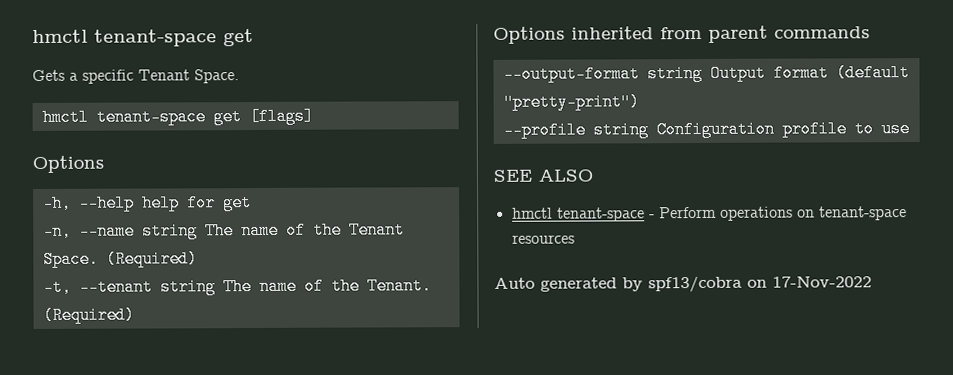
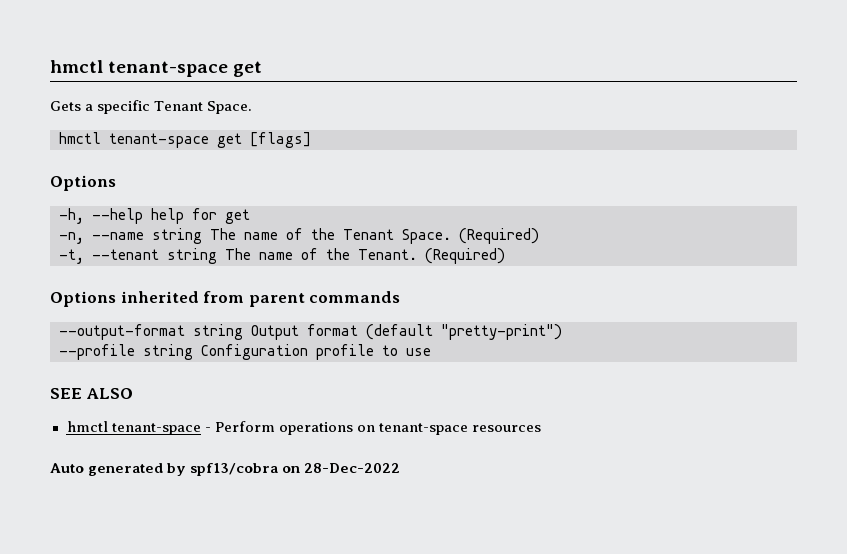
- Auto generated by spf13/cobra on 17-Nov-2022
+ Auto generated by spf13/cobra on 28-Dec-2022

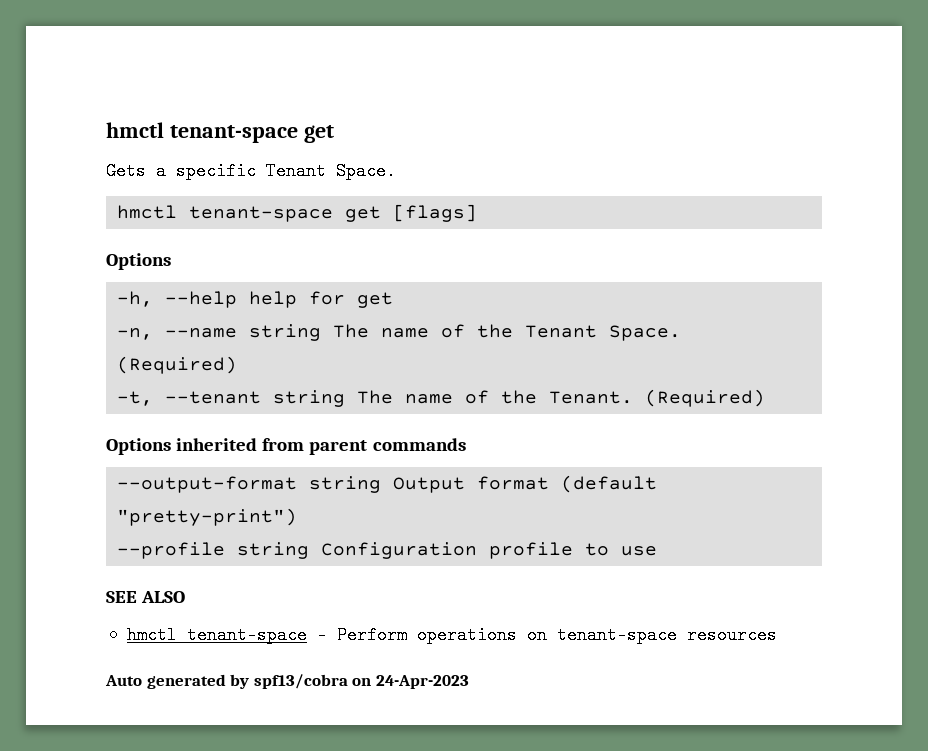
- Auto generated by spf13/cobra on 28-Dec-2022
+ Auto generated by spf13/cobra on 24-Apr-2023

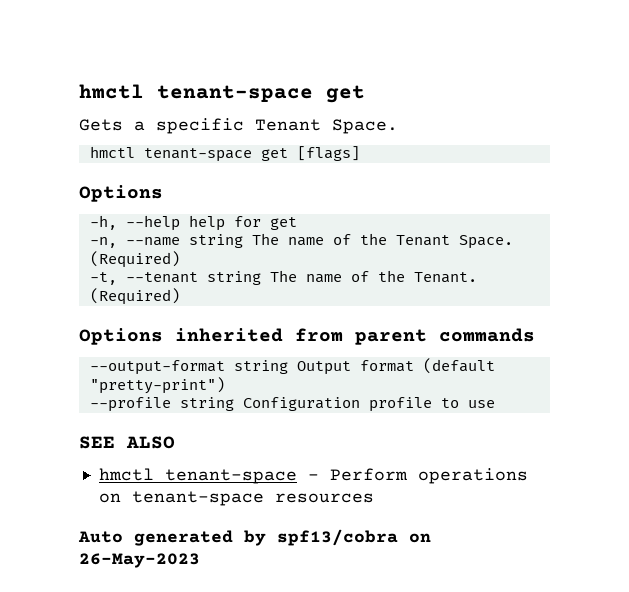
- Auto generated by spf13/cobra on 24-Apr-2023
+ Auto generated by spf13/cobra on 26-May-2023

